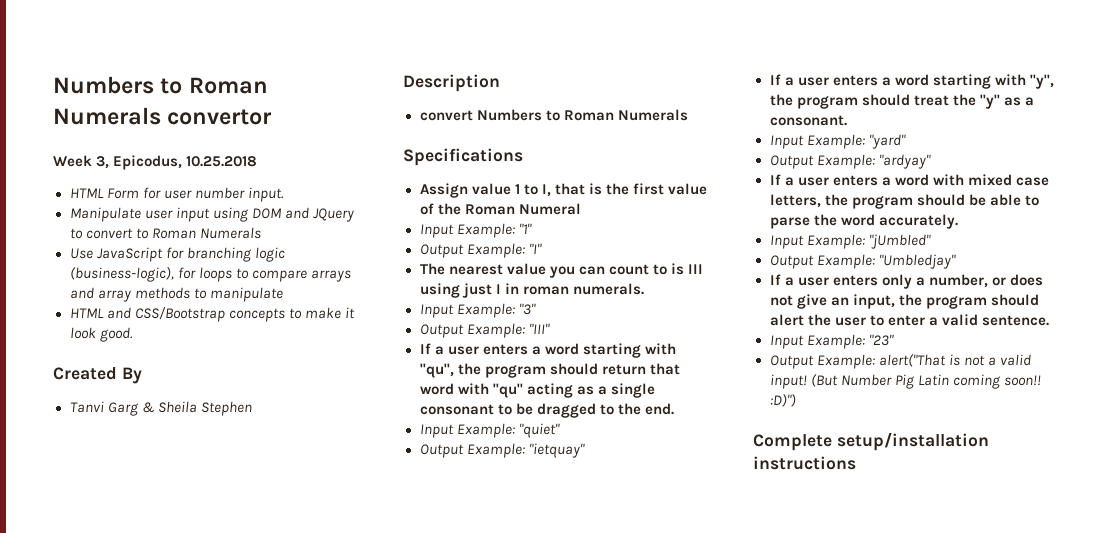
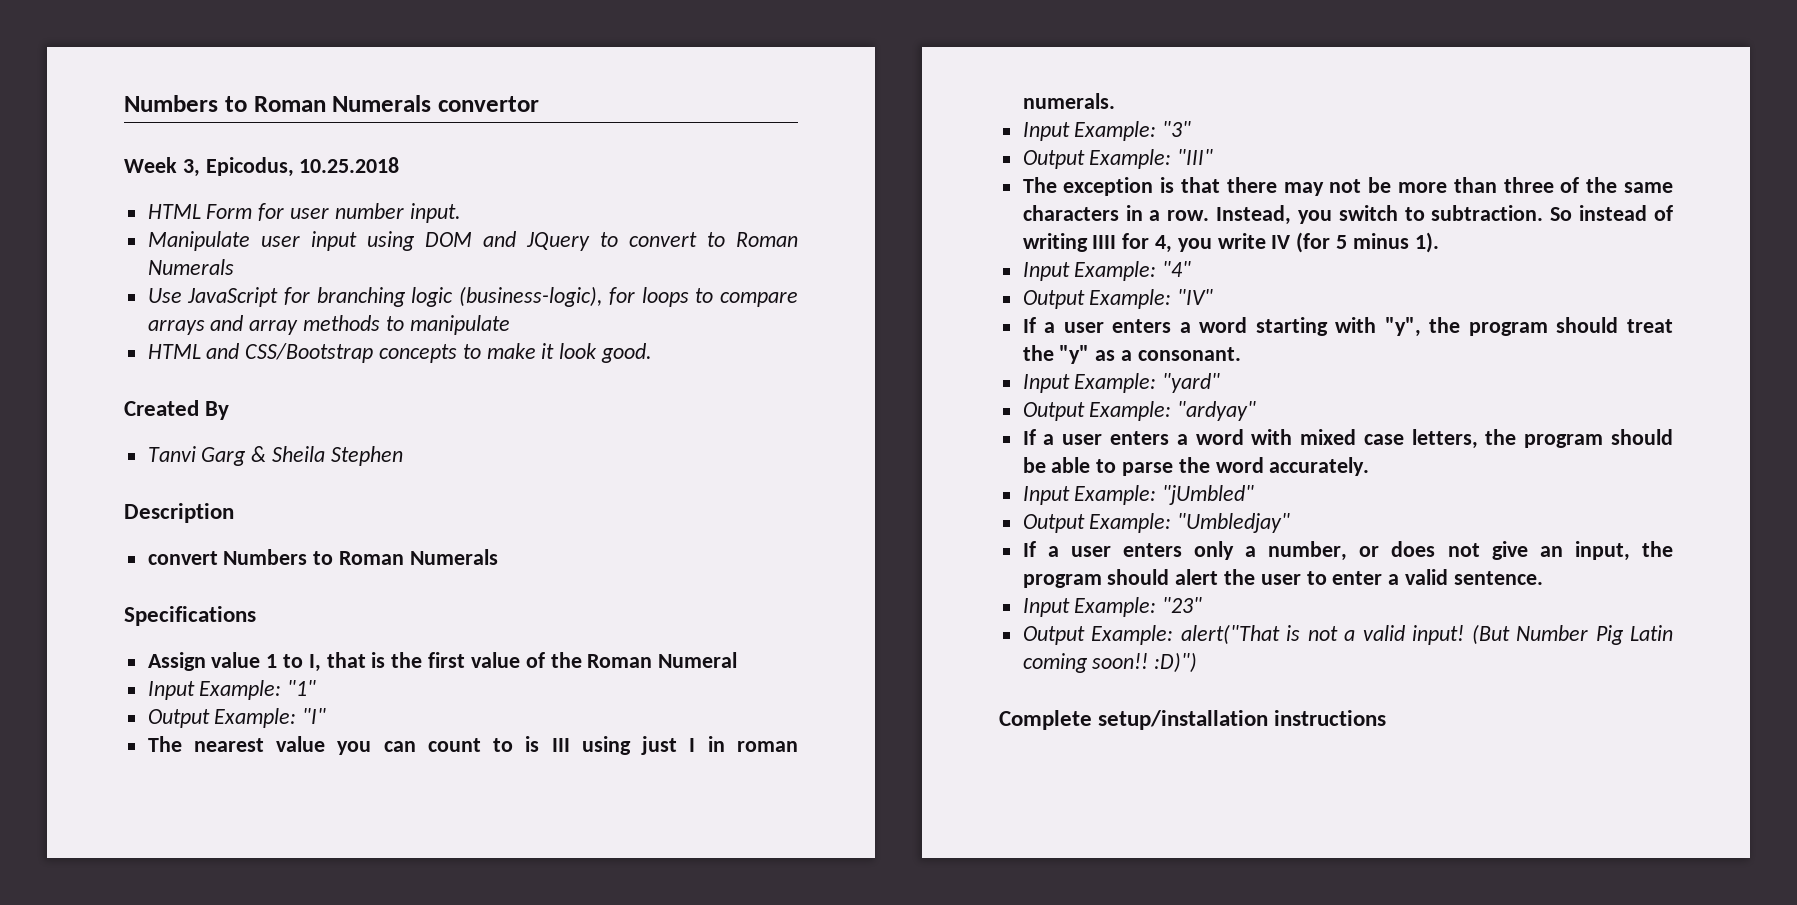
- If a user enters a word starting with "qu", the program should return that word with "qu" acting as a single consonant to be dragged to the end.
- Input Example: "quiet"
- Output Example: "ietquay"
+ The exception is that there may not be more than three of the same characters in a row. Instead, you switch to subtraction. So instead of writing IIII for 4, you write IV (for 5 minus 1).
+ Input Example: "4"
+ Output Example: "IV"

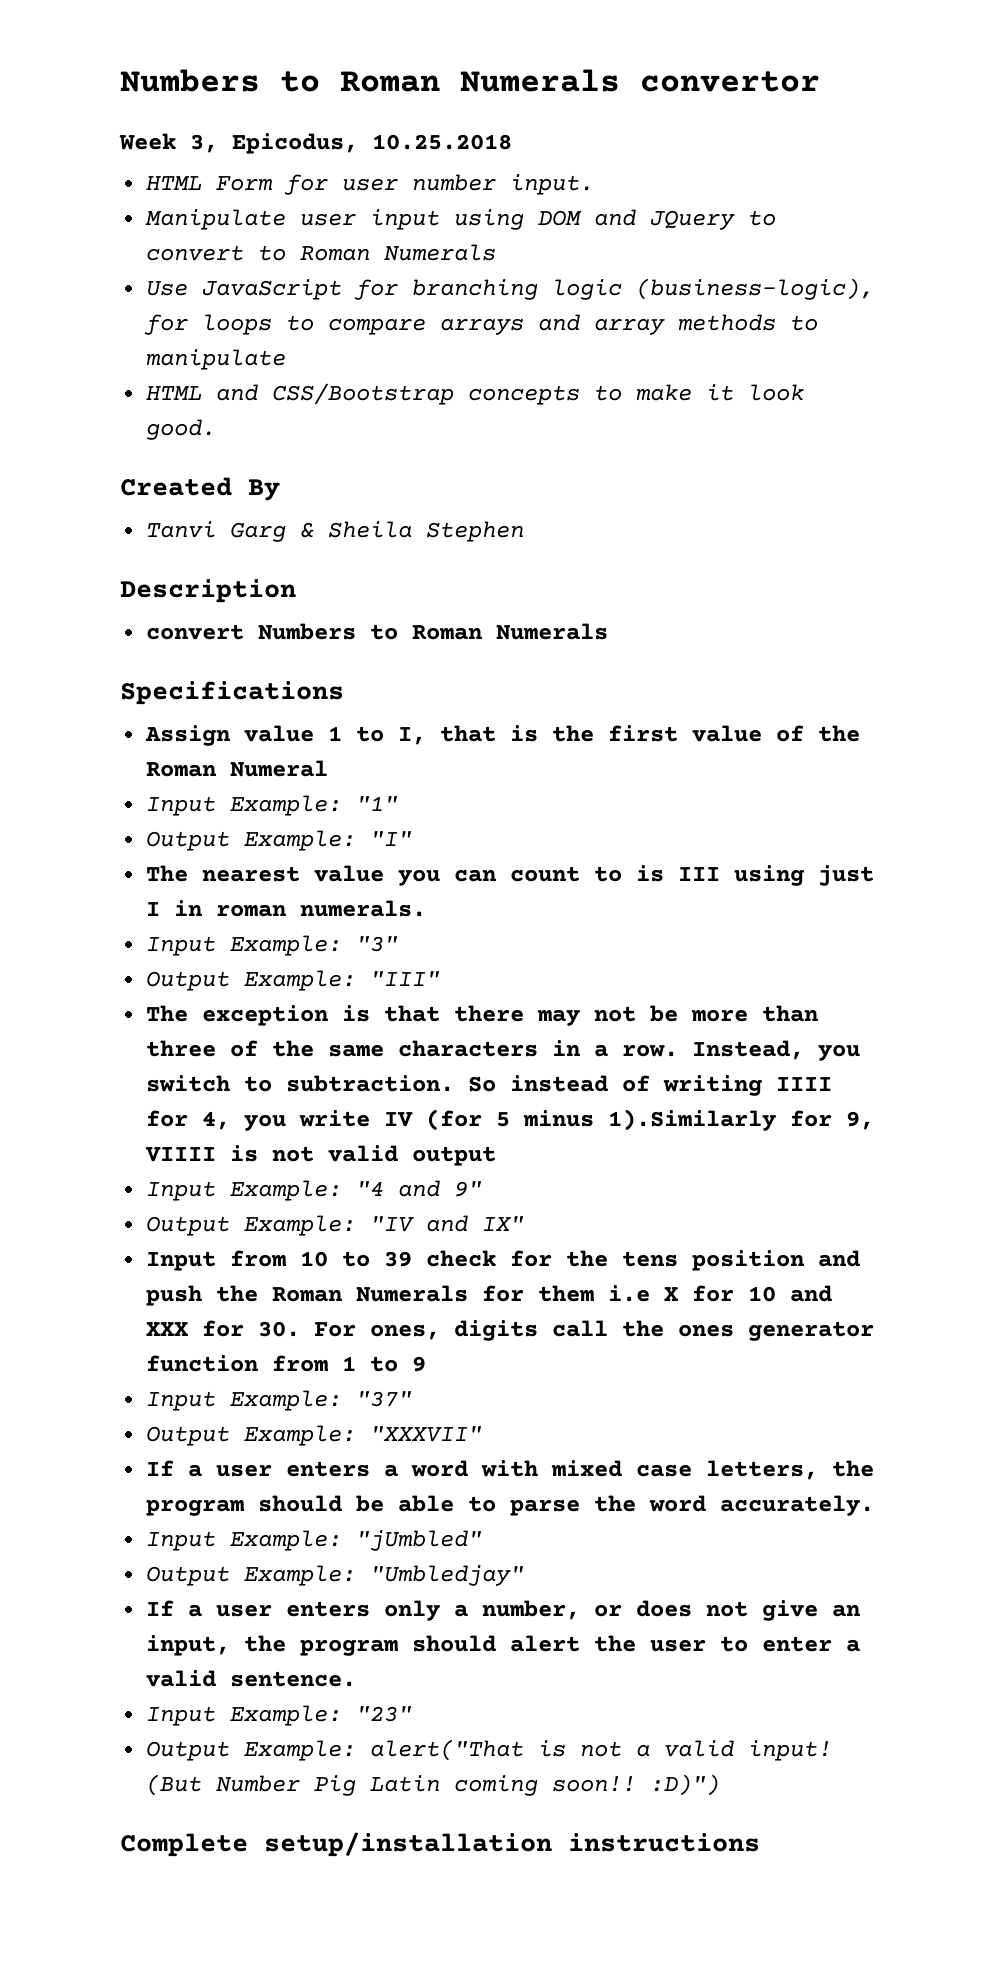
- So instead of writing IIII for 4, you write IV (for 5 minus 1).
- Input Example: "4"
- Output Example: "IV"
- If a user enters a word starting with "y", the program should treat the "y" as a consonant.
- Input Example: "yard"
- Output Example: "ardyay"
+ So instead of writing IIII for 4, you write IV (for 5 minus 1).Similarly for 9, VIIII is not valid output
+ Input Example: "4 and 9"
+ Output Example: "IV and IX"
+ Input from 10 to 39 check for the tens position and push the Roman Numerals for them i.e X for 10 and XXX for 30. For ones, digits call the ones generator function from 1 to 9
+ Input Example: "37"
+ Output Example: "XXXVII"

